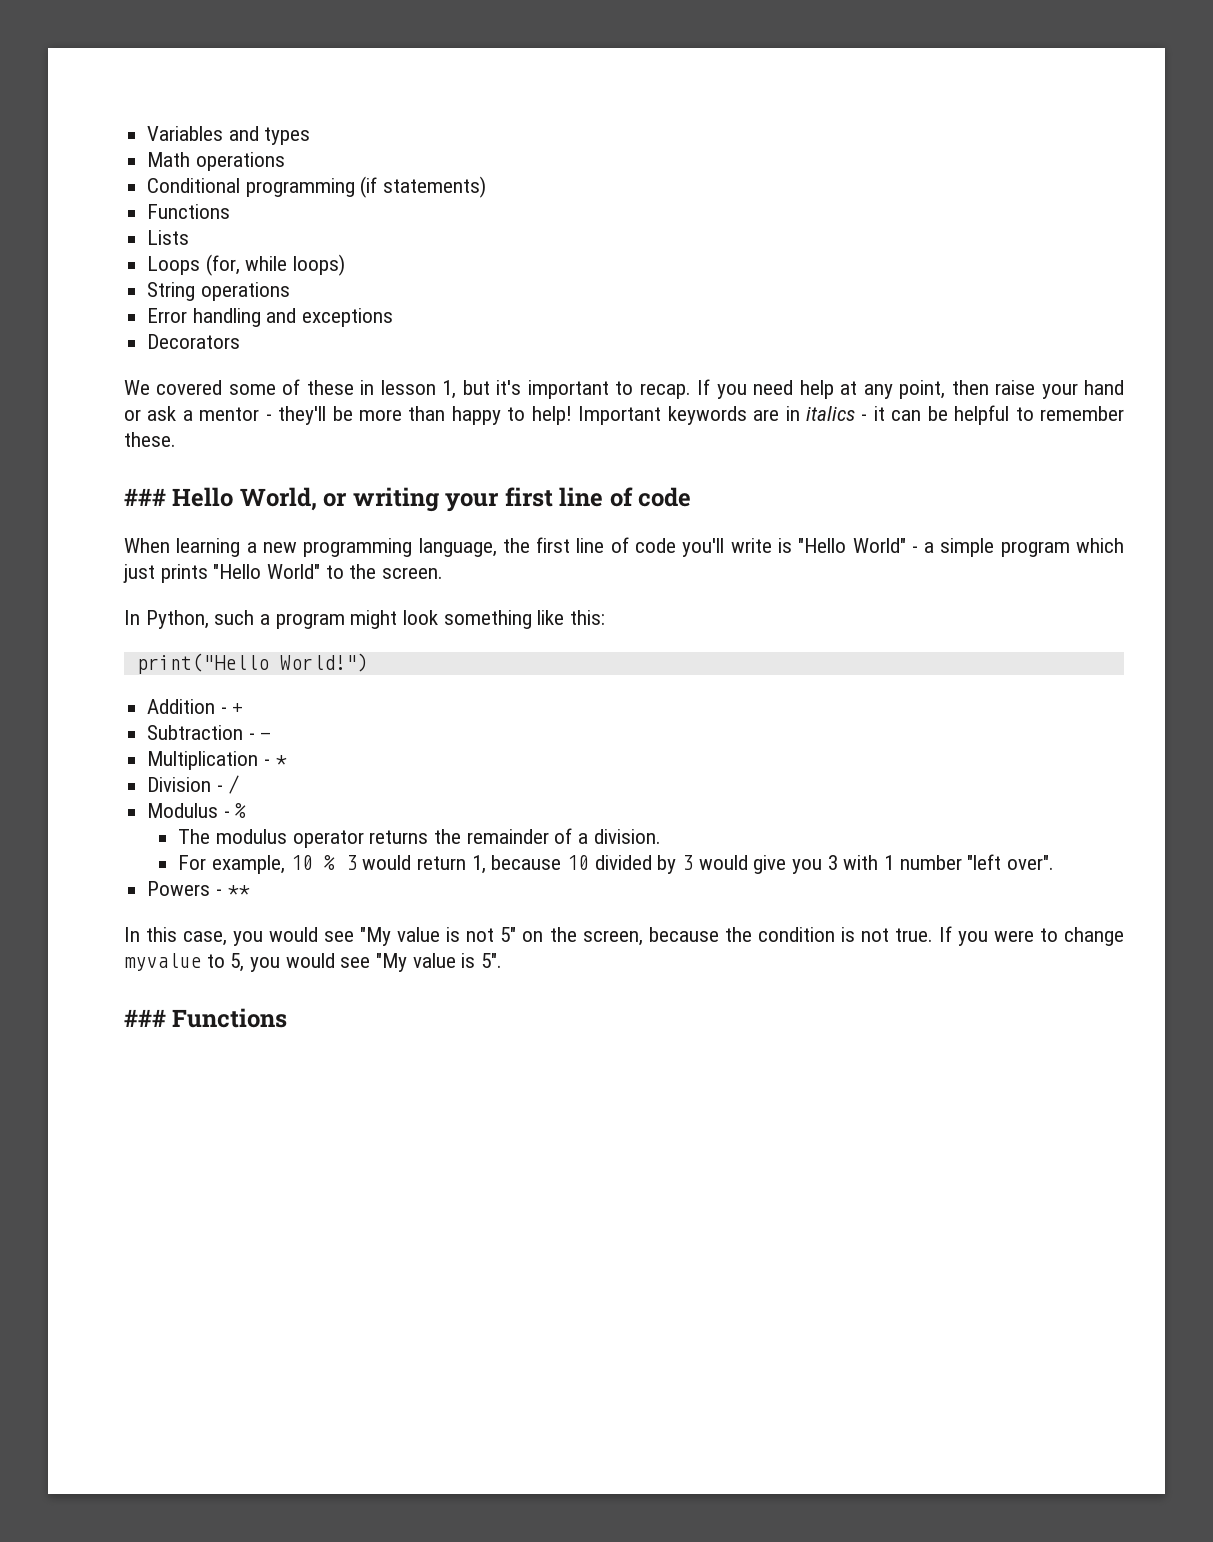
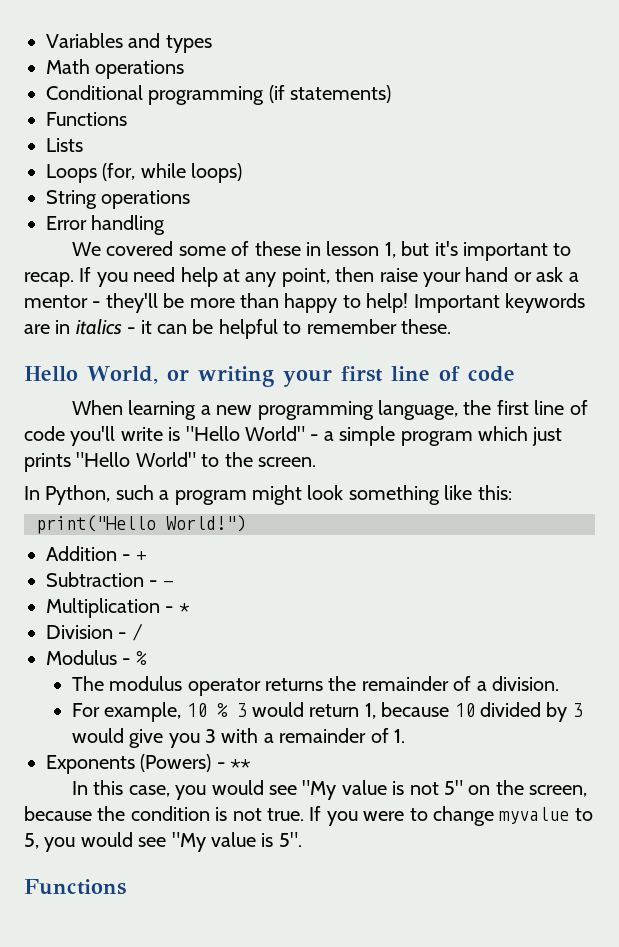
- Error handling and exceptions
- Decorators
+ Error handling
- ### Hello World, or writing your first line of code
+ Hello World, or writing your first line of code
- For example, 10 % 3 would return 1, because 10 divided by 3 would give you 3 with 1 number "left over".
- Powers - **
+ For example, 10 % 3 would return 1, because 10 divided by 3 would give you 3 with a remainder of 1.
+ Exponents (Powers) - **
  If you were to change myvalue to 5, you would see "My value is 5".
- ### Functions
+ Functions

